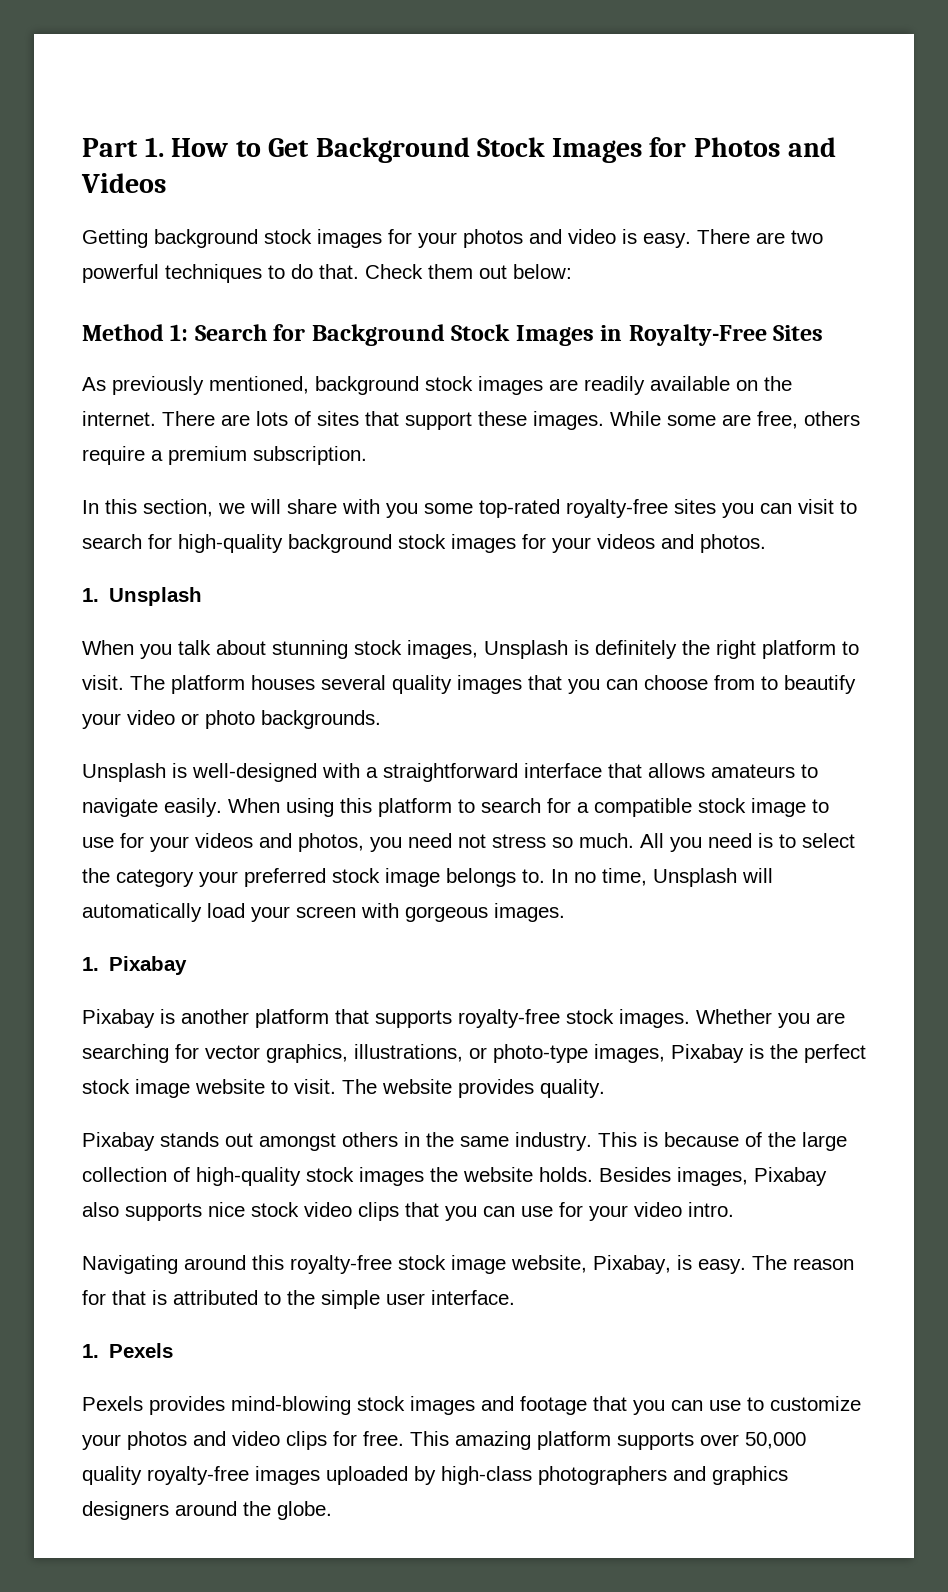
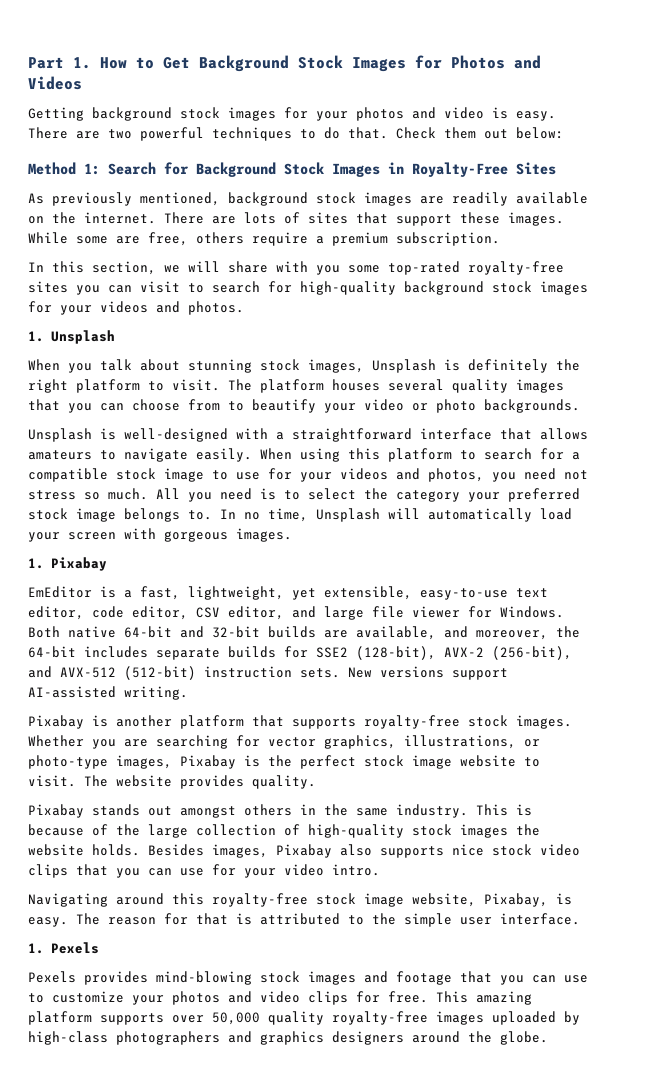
+ EmEditor is a fast, lightweight, yet extensible, easy-to-use text editor, code editor, CSV editor, and large file viewer for Windows. Both native 64-bit and 32-bit builds are available, and moreover, the 64-bit includes separate builds for SSE2 (128-bit), AVX-2 (256-bit), and AVX-512 (512-bit) instruction sets. New versions support AI-assisted writing.

